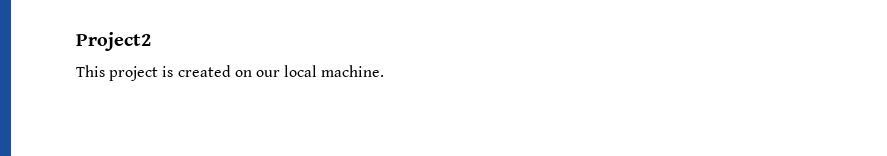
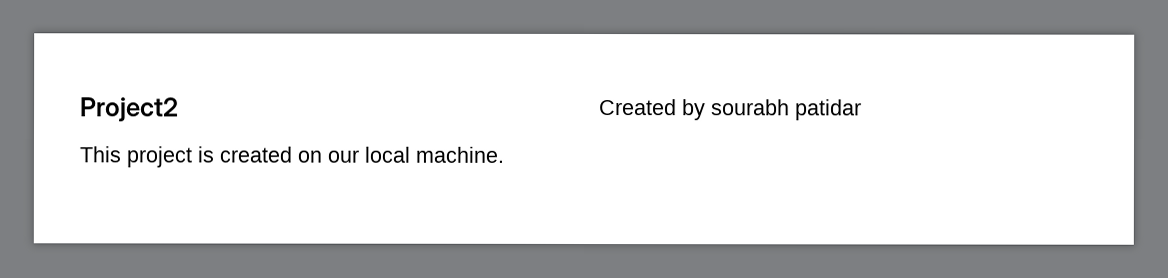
+ Created by sourabh patidar

